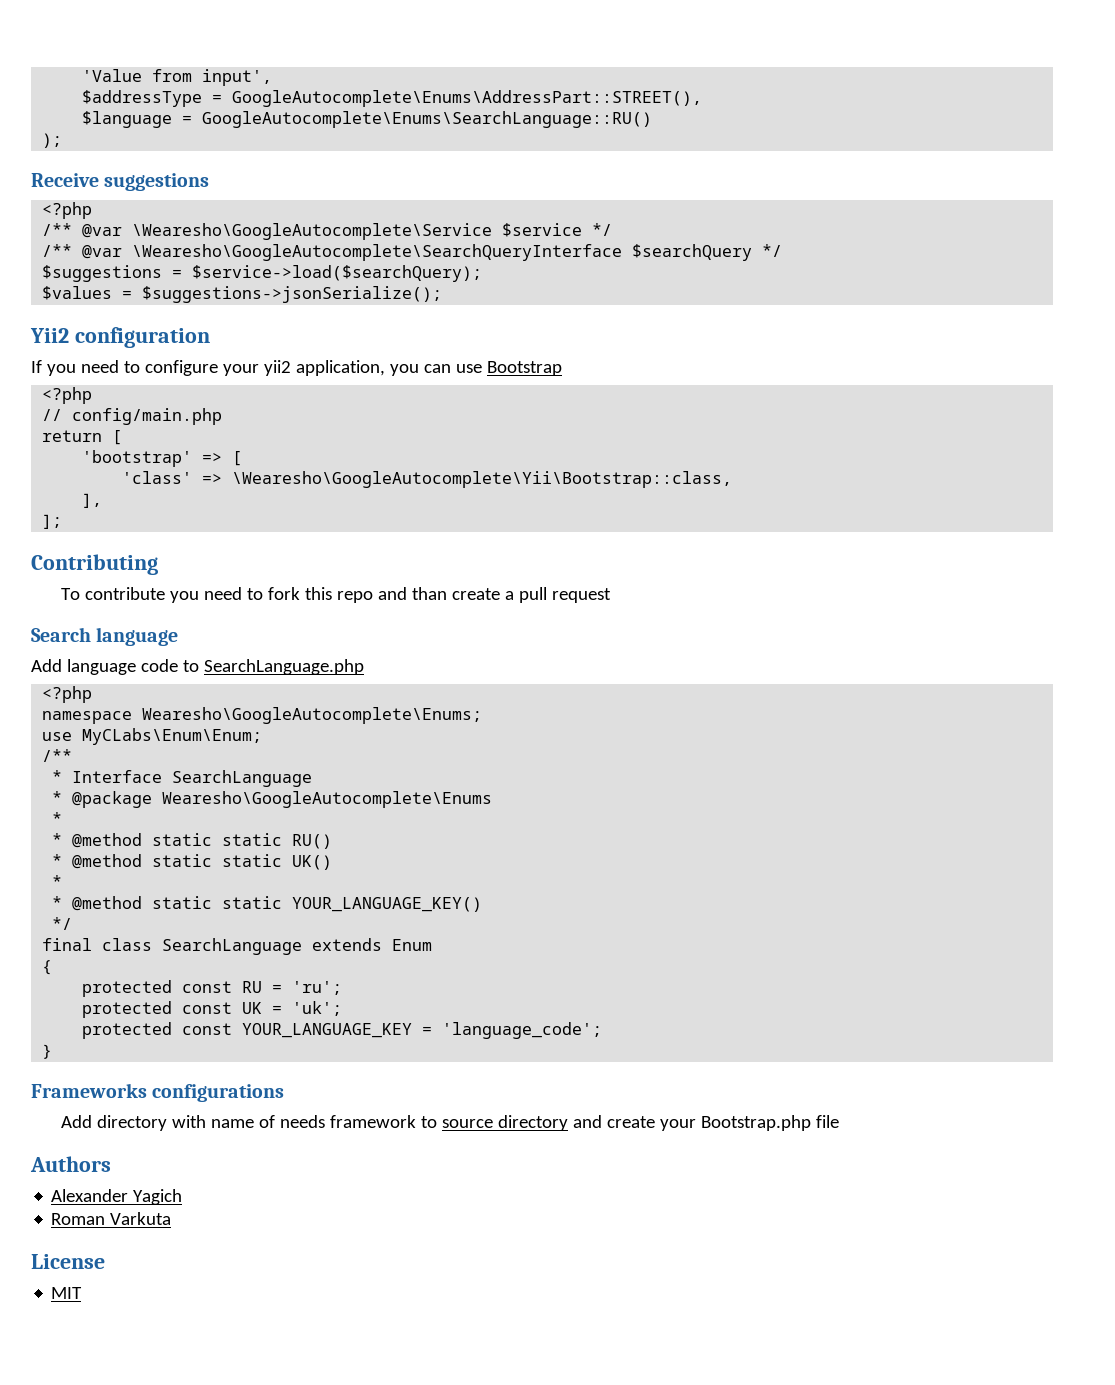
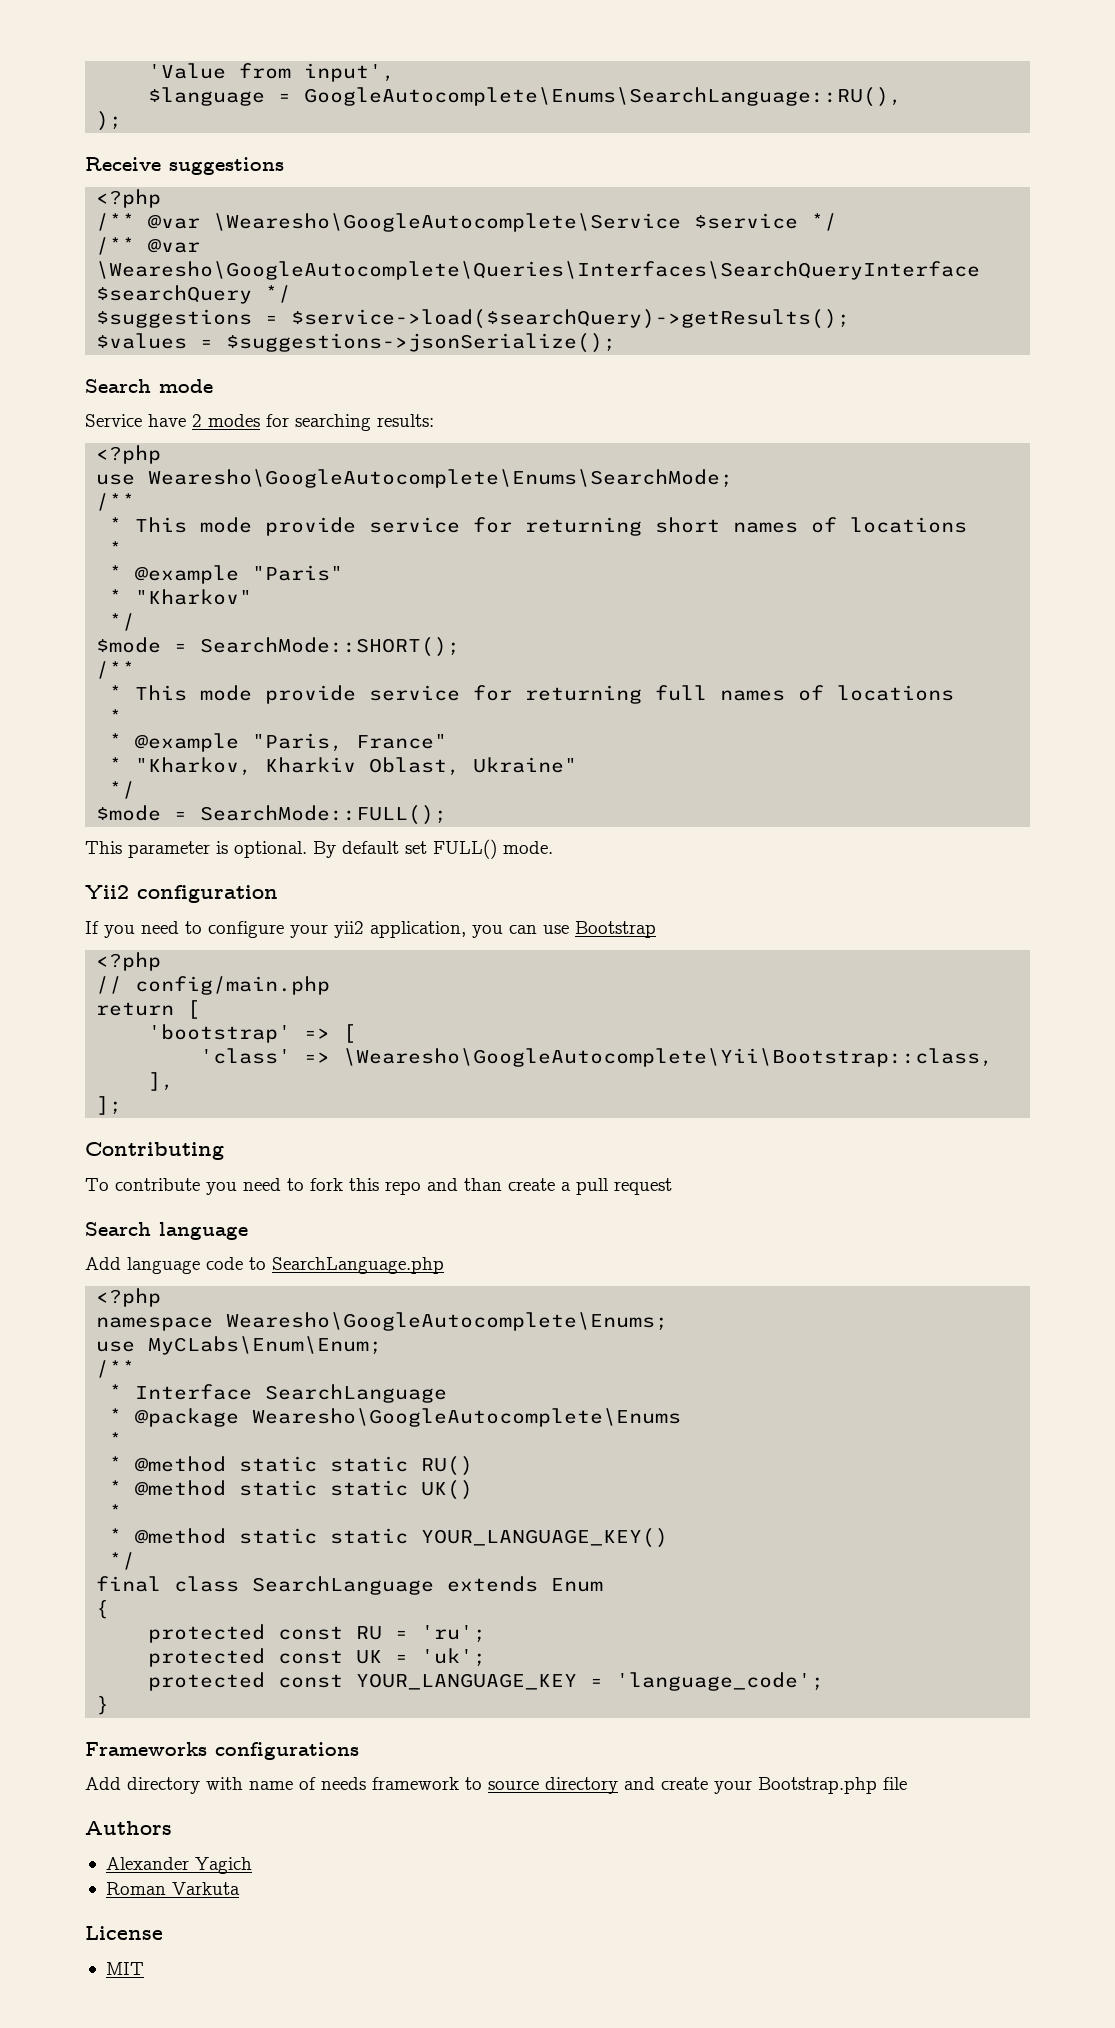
- $addressType = GoogleAutocomplete\Enums\AddressPart::STREET(),
- $language = GoogleAutocomplete\Enums\SearchLanguage::RU()
+ $language = GoogleAutocomplete\Enums\SearchLanguage::RU(),
- /** @var \Wearesho\GoogleAutocomplete\SearchQueryInterface $searchQuery */
+ /** @var \Wearesho\GoogleAutocomplete\Queries\Interfaces\SearchQueryInterface $searchQuery */
- $suggestions = $service->load($searchQuery);
+ $suggestions = $service->load($searchQuery)->getResults();
+ Search mode
+ Service have 2 modes for searching results:
+ <?php
+ use Wearesho\GoogleAutocomplete\Enums\SearchMode;
+ /**
+ * This mode provide service for returning short names of locations
+ *
+ * @example "Paris"
+ * "Kharkov"
+ */
+ $mode = SearchMode::SHORT();
+ /**
+ * This mode provide service for returning full names of locations
+ *
+ * @example "Paris, France"
+ * "Kharkov, Kharkiv Oblast, Ukraine"
+ */
+ $mode = SearchMode::FULL();
+ This parameter is optional. By default set FULL() mode.

